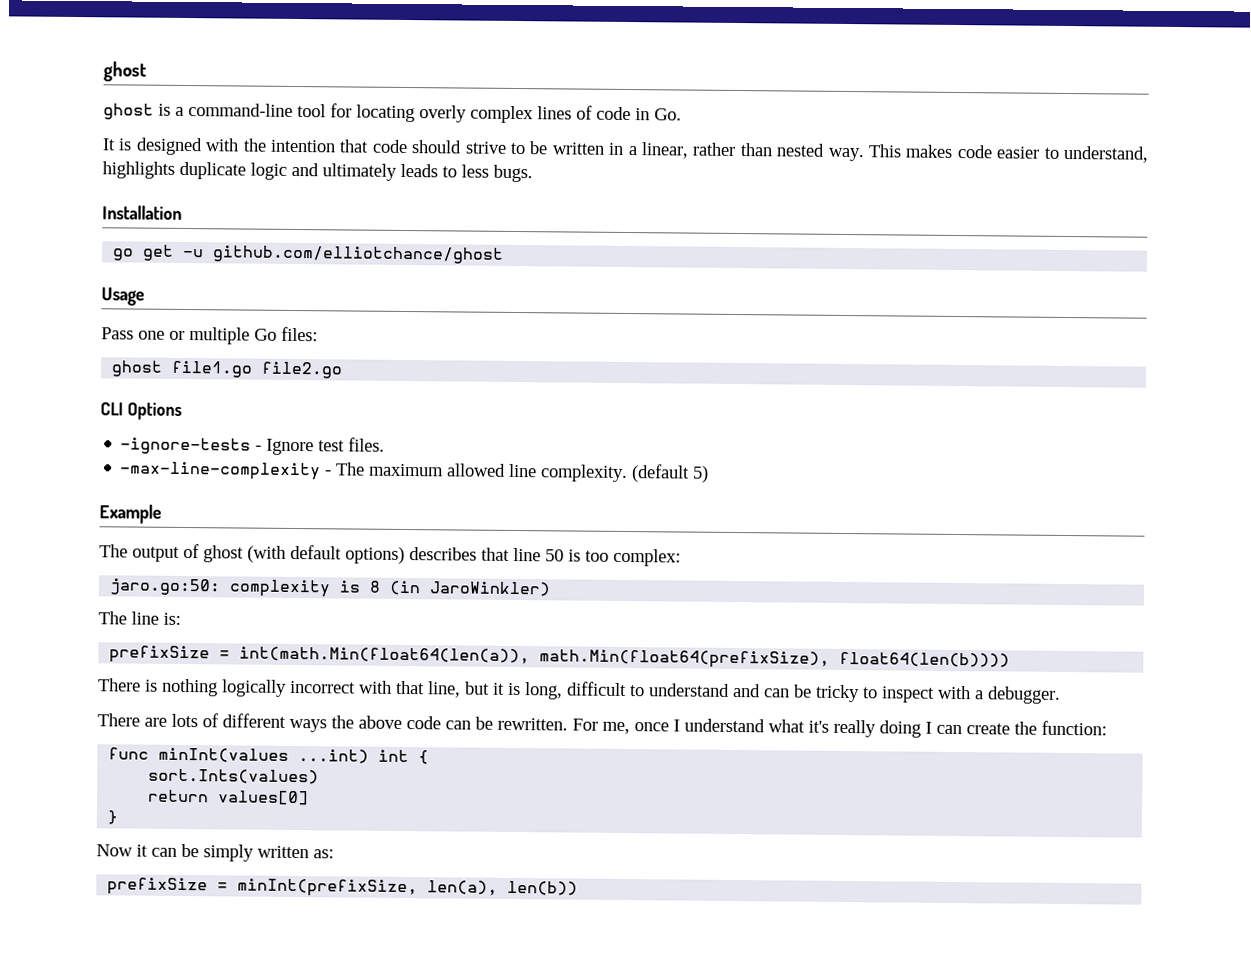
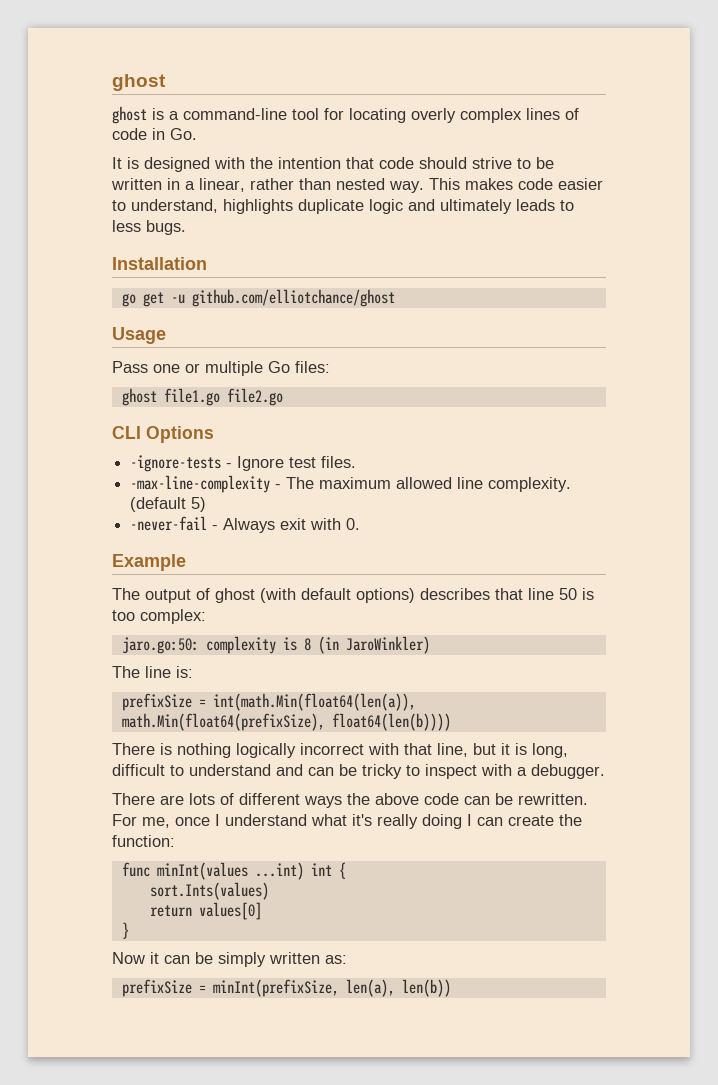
+ -never-fail - Always exit with 0.

